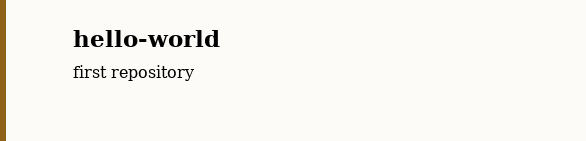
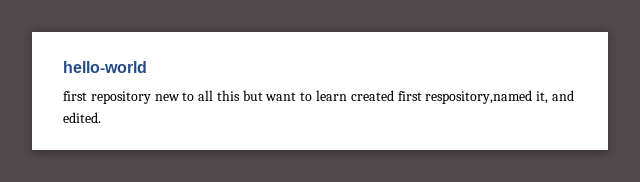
- first repository
+ first repository new to all this but want to learn created first respository,named it, and edited.

